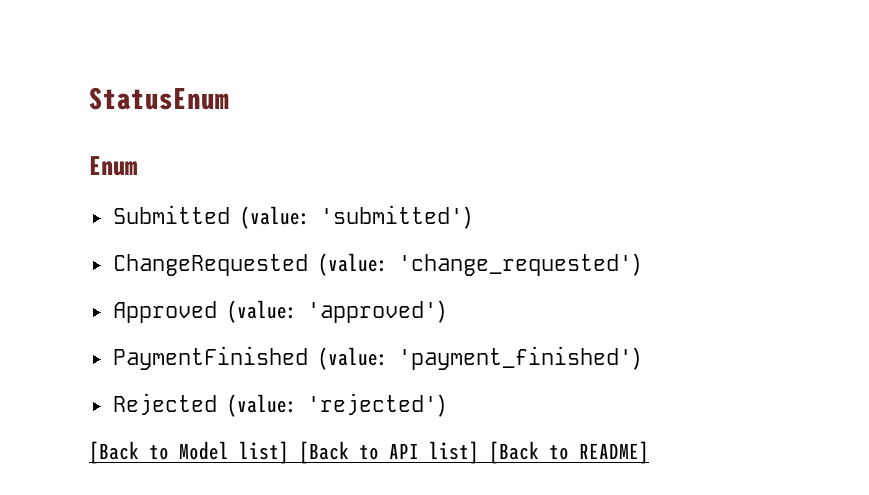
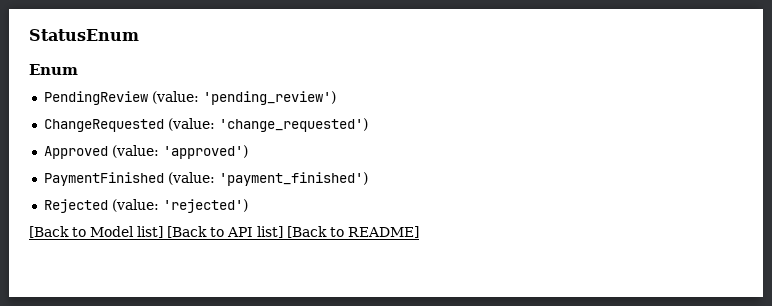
- Submitted (value: 'submitted')
+ PendingReview (value: 'pending_review')

